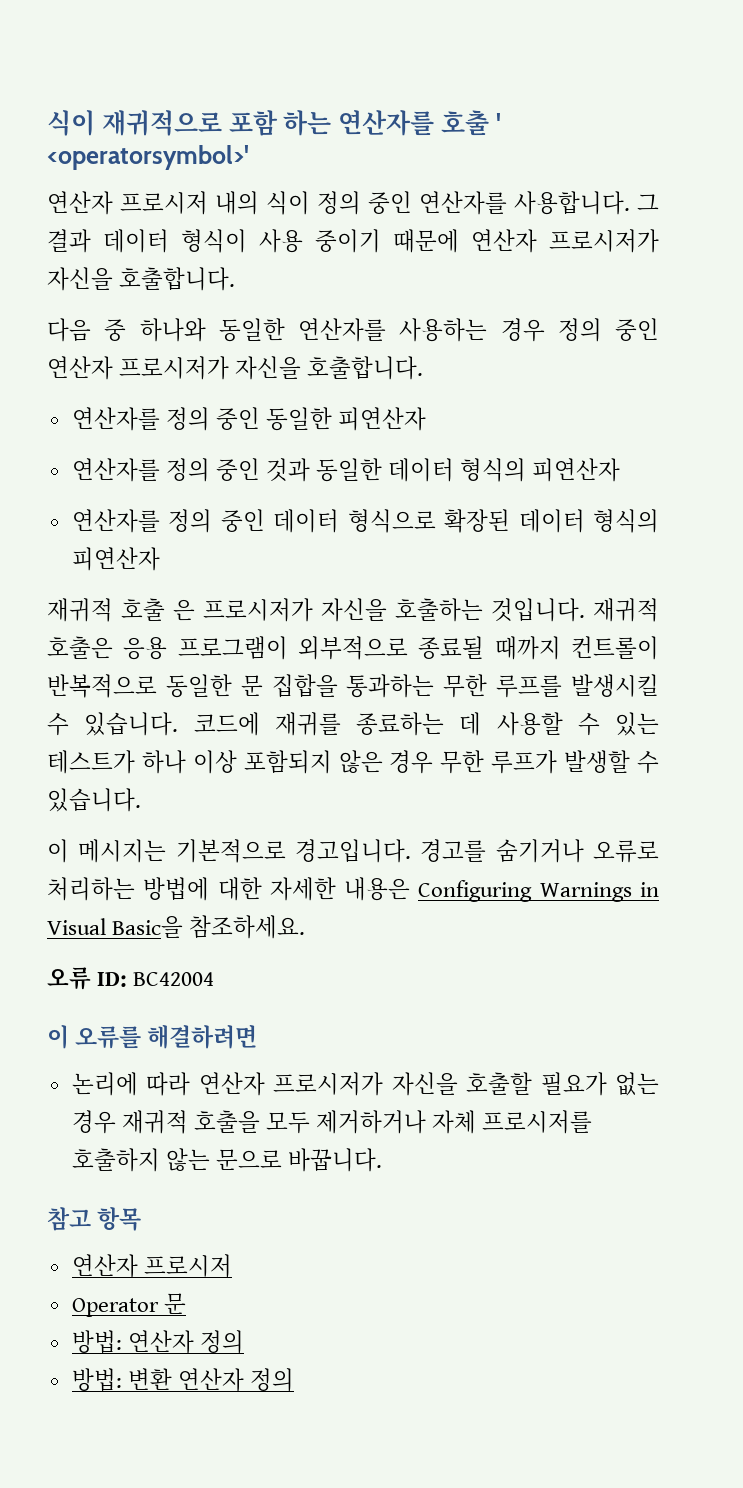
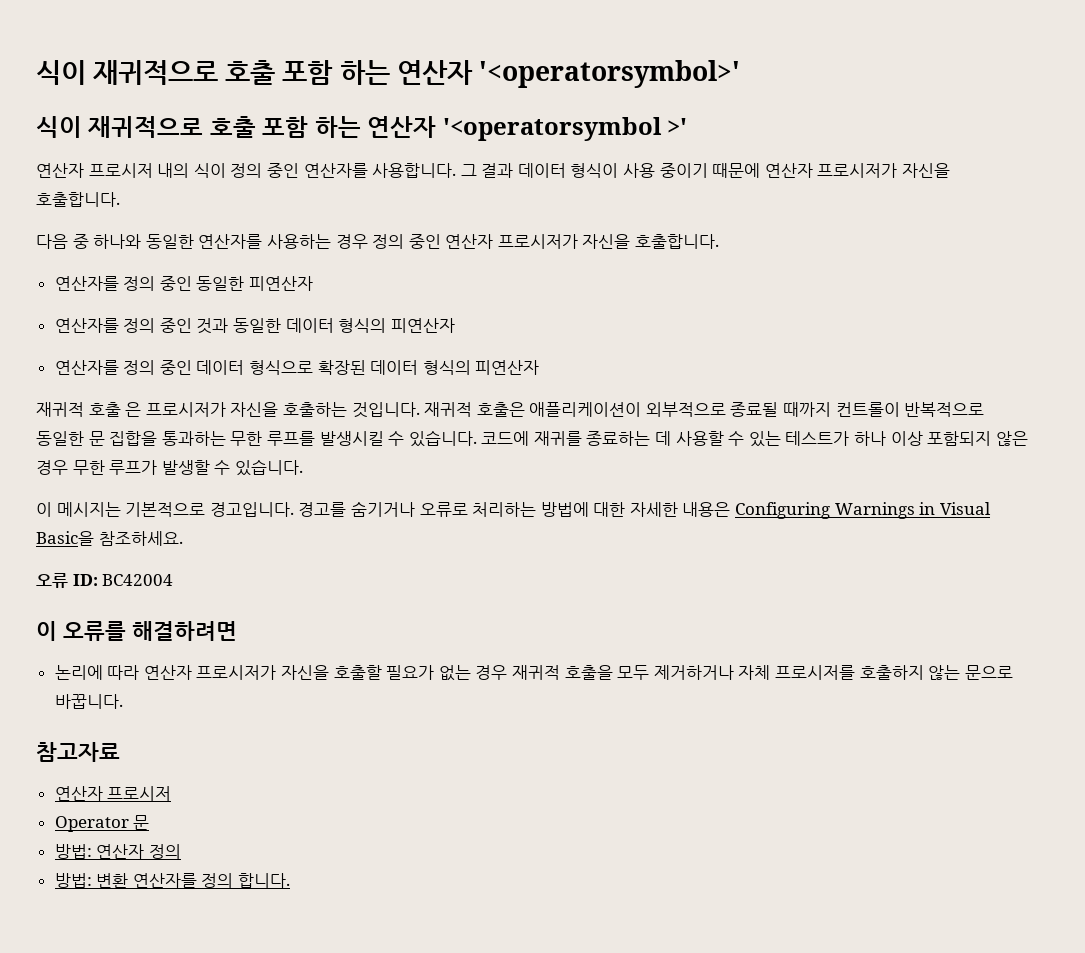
- 식이 재귀적으로 포함 하는 연산자를 호출 ' <operatorsymbol>'
+ 식이 재귀적으로 호출 포함 하는 연산자 '<operatorsymbol>'
+ 식이 재귀적으로 호출 포함 하는 연산자 '<operatorsymbol >'
- 재귀적 호출은 응용 프로그램이 외부적으로 종료될 때까지 컨트롤이 반복적으로 동일한 문 집합을 통과하는 무한 루프를 발생시킬 수 있습니다.
+ 재귀적 호출은 애플리케이션이 외부적으로 종료될 때까지 컨트롤이 반복적으로 동일한 문 집합을 통과하는 무한 루프를 발생시킬 수 있습니다.
- 참고 항목
+ 참고자료
- 방법: 변환 연산자 정의
+ 방법: 변환 연산자를 정의 합니다.

